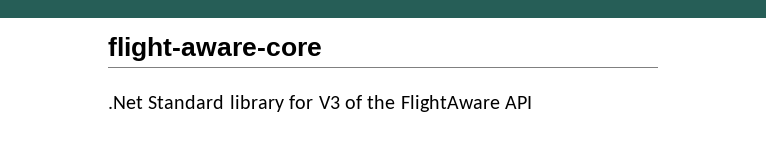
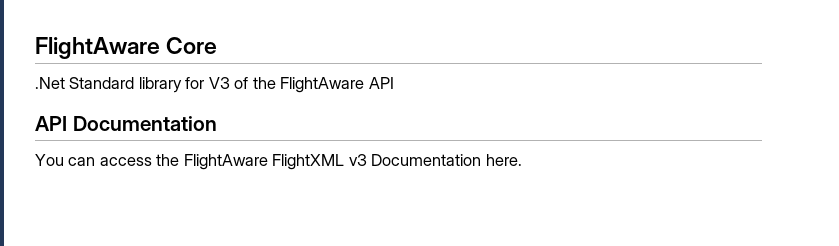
- flight-aware-core
+ FlightAware Core
+ API Documentation
+ You can access the FlightAware FlightXML v3 Documentation here.

